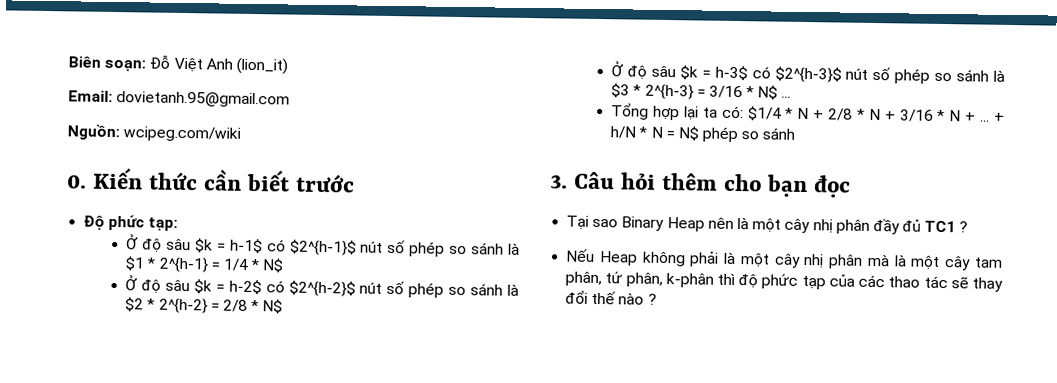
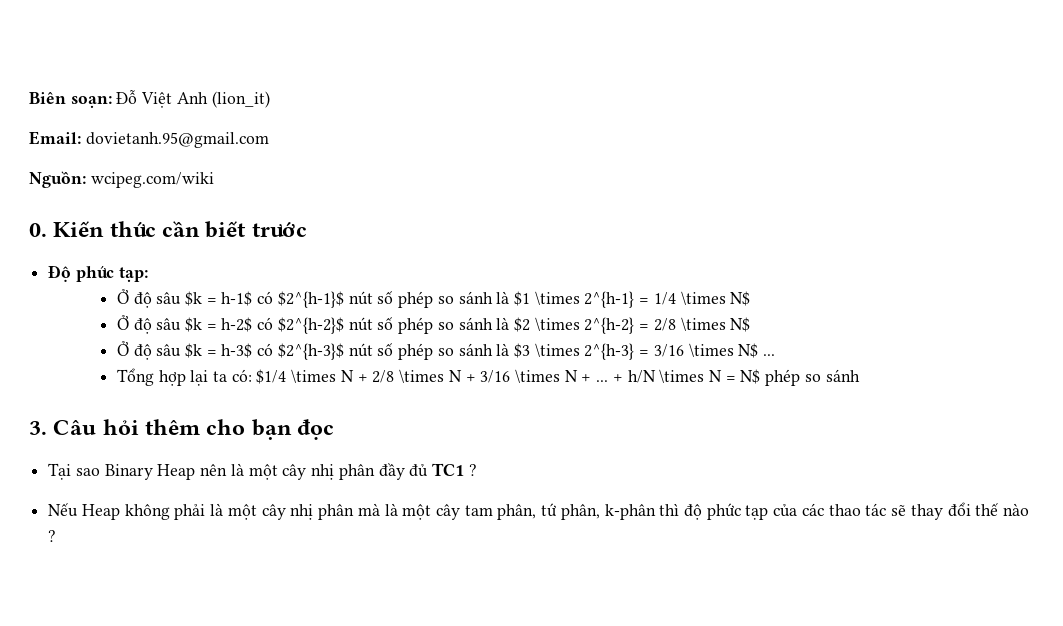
- Ở độ sâu $k = h-1$ có $2^{h-1}$ nút số phép so sánh là $1 * 2^{h-1} = 1/4 * N$
+ Ở độ sâu $k = h-1$ có $2^{h-1}$ nút số phép so sánh là $1 \times 2^{h-1} = 1/4 \times N$
- Ở độ sâu $k = h-2$ có $2^{h-2}$ nút số phép so sánh là $2 * 2^{h-2} = 2/8 * N$
+ Ở độ sâu $k = h-2$ có $2^{h-2}$ nút số phép so sánh là $2 \times 2^{h-2} = 2/8 \times N$
- Ở độ sâu $k = h-3$ có $2^{h-3}$ nút số phép so sánh là $3 * 2^{h-3} = 3/16 * N$ ...
+ Ở độ sâu $k = h-3$ có $2^{h-3}$ nút số phép so sánh là $3 \times 2^{h-3} = 3/16 \times N$ ...
- Tổng hợp lại ta có: $1/4 * N + 2/8 * N + 3/16 * N + ...
+ Tổng hợp lại ta có: $1/4 \times N + 2/8 \times N + 3/16 \times N + ...
- + h/N * N = N$ phép so sánh
+ + h/N \times N = N$ phép so sánh

